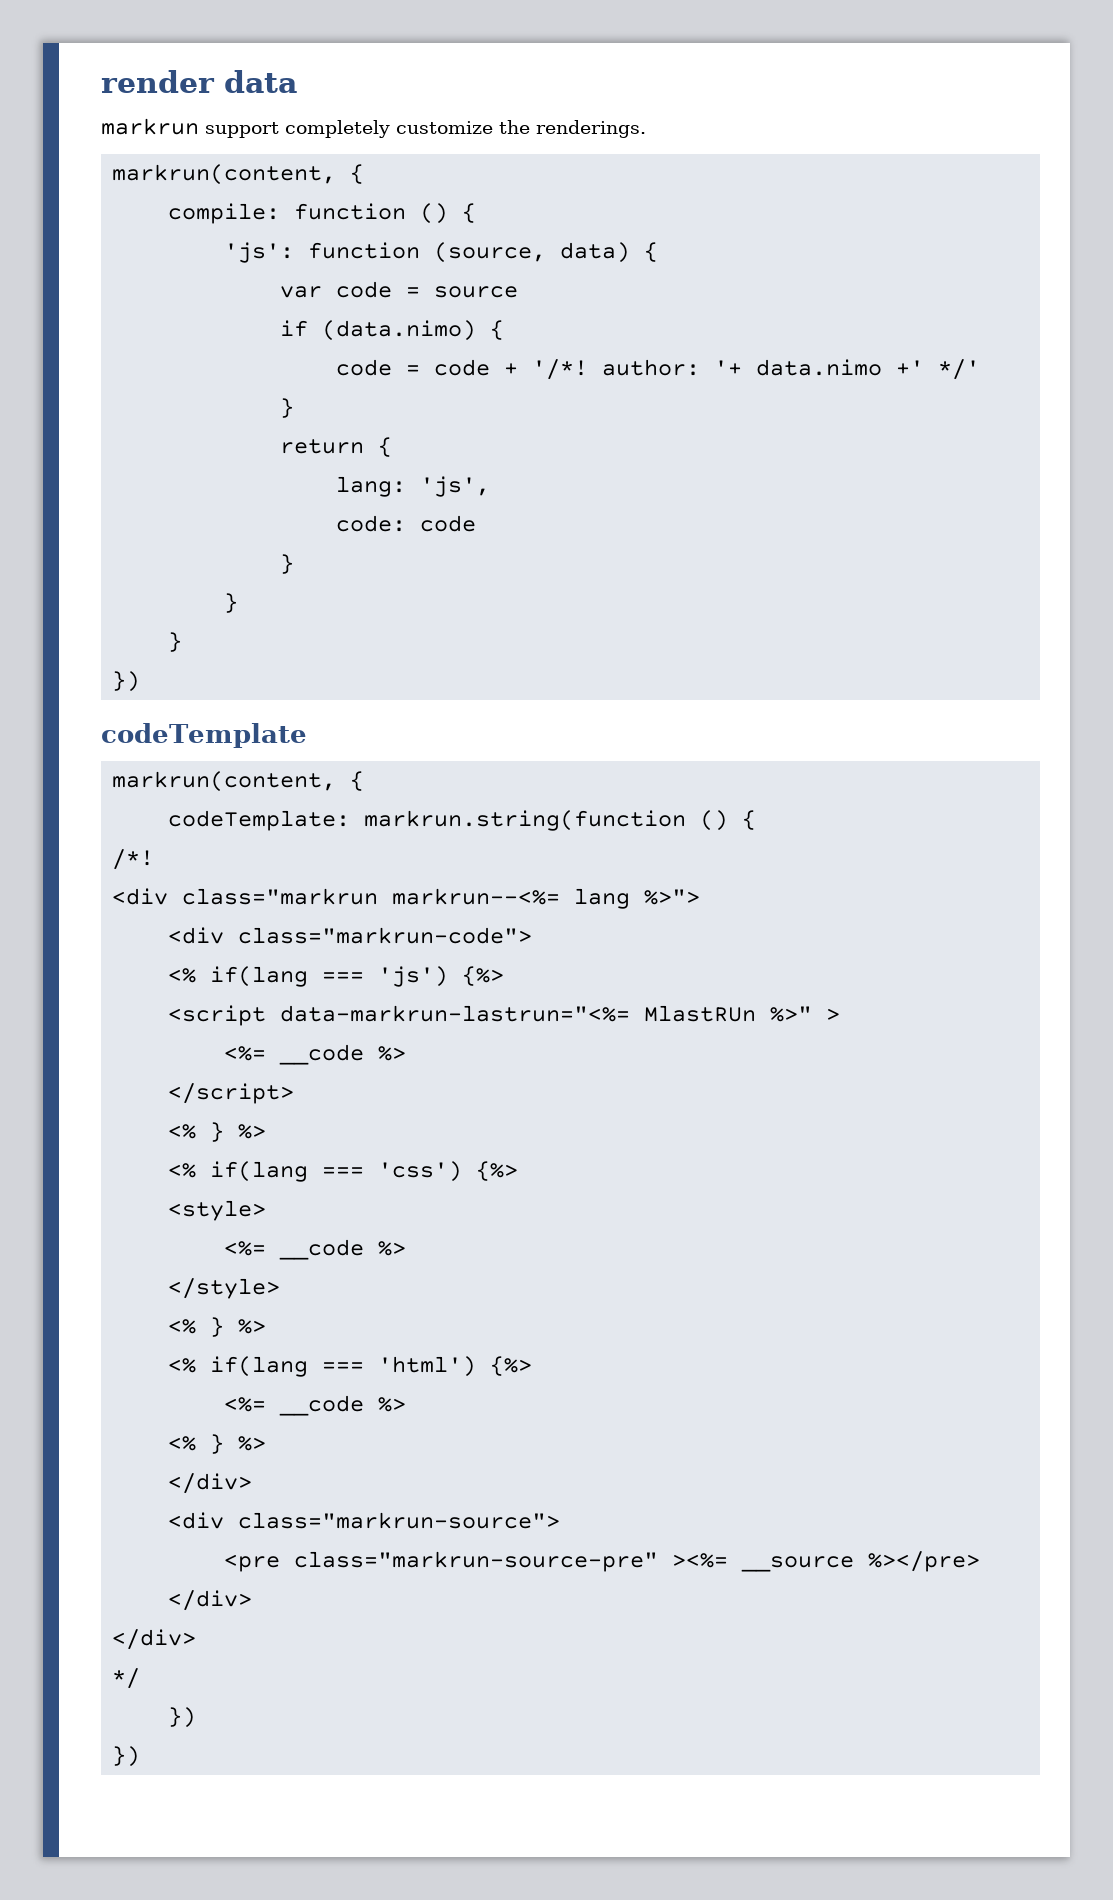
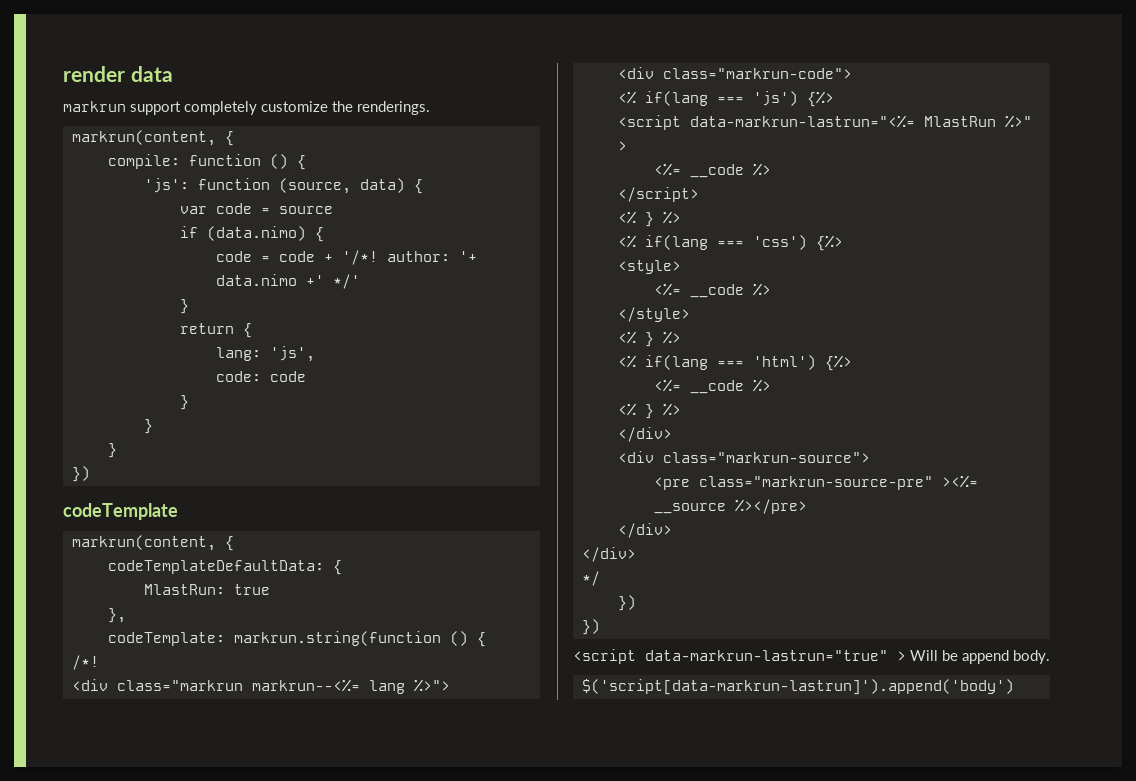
+ codeTemplateDefaultData: {
+ MlastRun: true
+ },
- <script data-markrun-lastrun="<%= MlastRUn %>" >
+ <script data-markrun-lastrun="<%= MlastRun %>" >
+ <script data-markrun-lastrun="true" > Will be append body.
+ $('script[data-markrun-lastrun]').append('body')

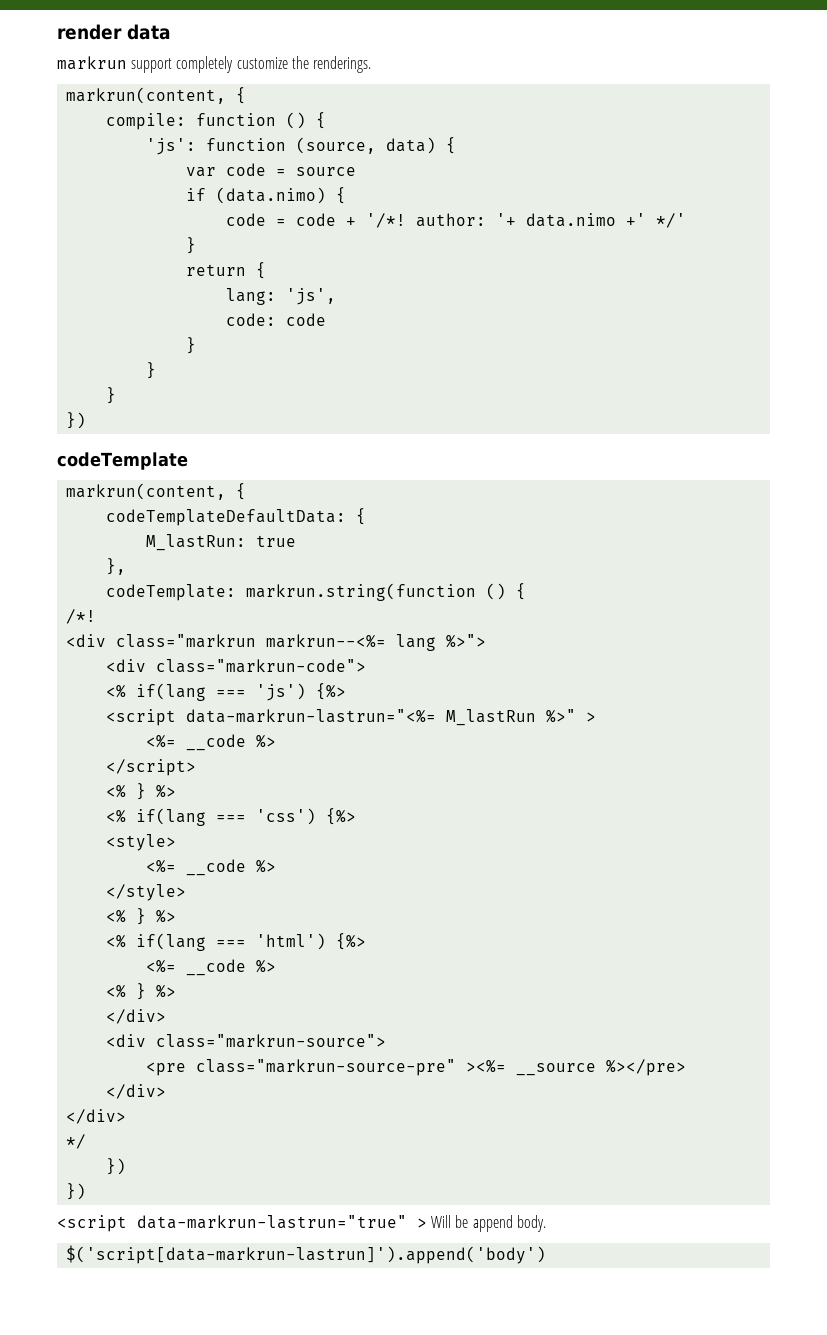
- MlastRun: true
+ M_lastRun: true
- <script data-markrun-lastrun="<%= MlastRun %>" >
+ <script data-markrun-lastrun="<%= M_lastRun %>" >

